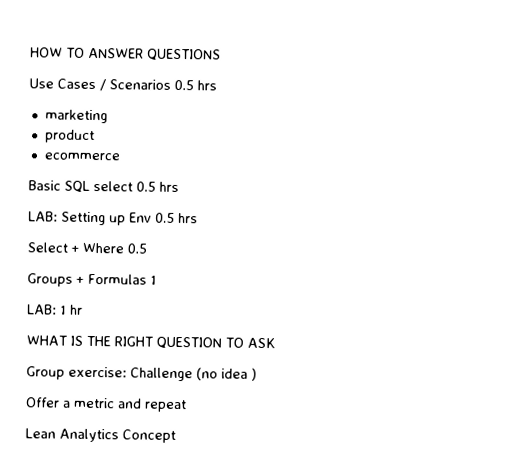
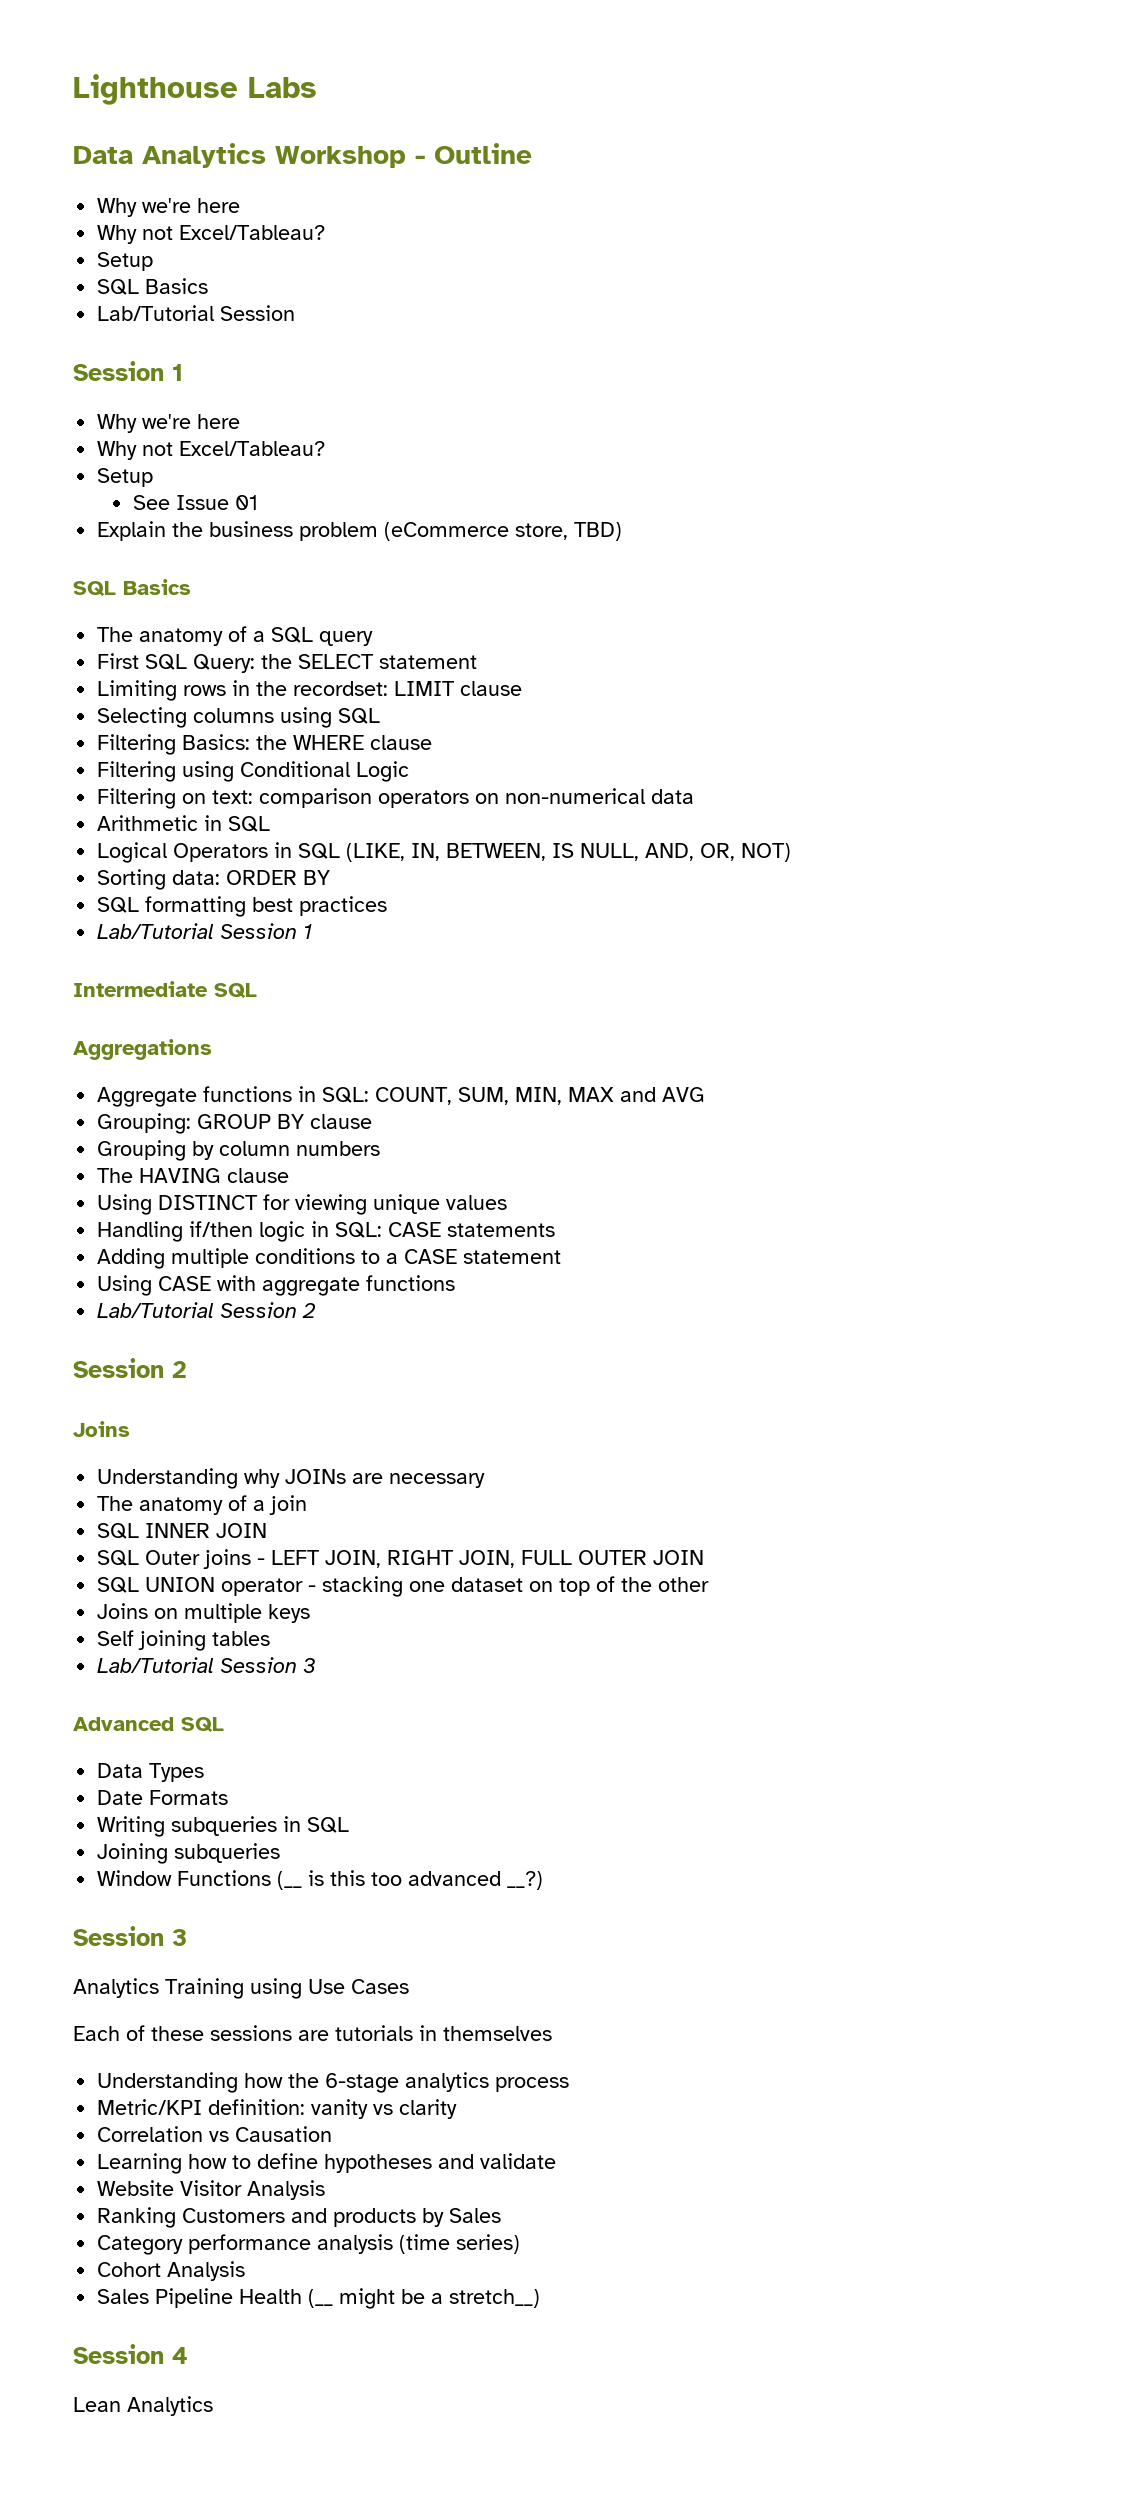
- HOW TO ANSWER QUESTIONS
- Use Cases / Scenarios 0.5 hrs
- marketing
- product
- ecommerce
- Basic SQL select 0.5 hrs
- LAB: Setting up Env 0.5 hrs
- Select + Where 0.5
- Groups + Formulas 1
- LAB: 1 hr
- WHAT IS THE RIGHT QUESTION TO ASK
- Group exercise: Challenge (no idea )
- Offer a metric and repeat
+ Lighthouse Labs
+ Data Analytics Workshop - Outline
+ Why we're here
+ Why not Excel/Tableau?
+ Setup
+ SQL Basics
+ Lab/Tutorial Session
+ Session 1
+ Why we're here
+ Why not Excel/Tableau?
+ Setup
+ See Issue 01
+ Explain the business problem (eCommerce store, TBD)
+ SQL Basics
+ The anatomy of a SQL query
+ First SQL Query: the SELECT statement
+ Limiting rows in the recordset: LIMIT clause
+ Selecting columns using SQL
+ Filtering Basics: the WHERE clause
+ Filtering using Conditional Logic
+ Filtering on text: comparison operators on non-numerical data
+ Arithmetic in SQL
+ Logical Operators in SQL (LIKE, IN, BETWEEN, IS NULL, AND, OR, NOT)
+ Sorting data: ORDER BY
+ SQL formatting best practices
+ Lab/Tutorial Session 1
+ Intermediate SQL
+ Aggregations
+ Aggregate functions in SQL: COUNT, SUM, MIN, MAX and AVG
+ Grouping: GROUP BY clause
+ Grouping by column numbers
+ The HAVING clause
+ Using DISTINCT for viewing unique values
+ Handling if/then logic in SQL: CASE statements
+ Adding multiple conditions to a CASE statement
+ Using CASE with aggregate functions
+ Lab/Tutorial Session 2
+ Session 2
+ Joins
+ Understanding why JOINs are necessary
+ The anatomy of a join
+ SQL INNER JOIN
+ SQL Outer joins - LEFT JOIN, RIGHT JOIN, FULL OUTER JOIN
+ SQL UNION operator - stacking one dataset on top of the other
+ Joins on multiple keys
+ Self joining tables
+ Lab/Tutorial Session 3
+ Advanced SQL
+ Data Types
+ Date Formats
+ Writing subqueries in SQL
+ Joining subqueries
+ Window Functions (__ is this too advanced __?)
+ Session 3
+ Analytics Training using Use Cases
+ Each of these sessions are tutorials in themselves
+ Understanding how the 6-stage analytics process
+ Metric/KPI definition: vanity vs clarity
+ Correlation vs Causation
+ Learning how to define hypotheses and validate
+ Website Visitor Analysis
+ Ranking Customers and products by Sales
+ Category performance analysis (time series)
+ Cohort Analysis
+ Sales Pipeline Health (__ might be a stretch__)
+ Session 4
- Lean Analytics Concept
+ Lean Analytics

